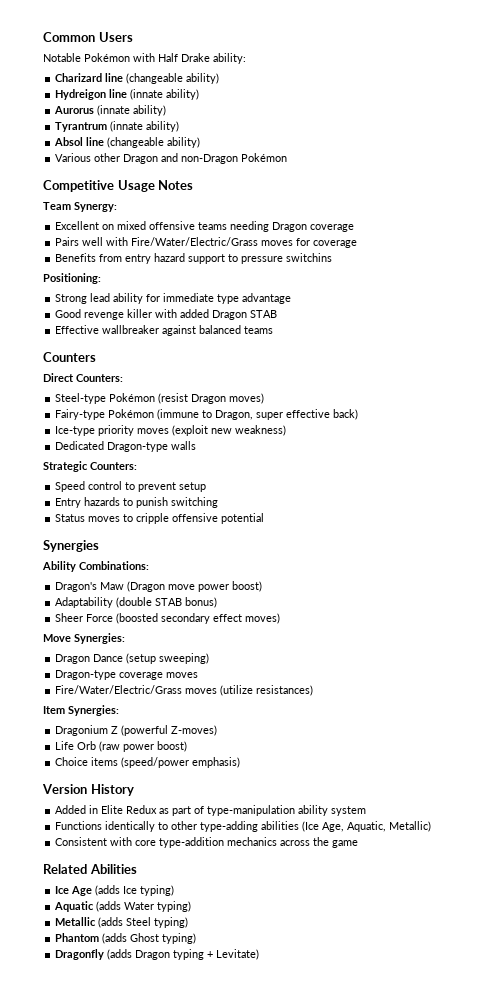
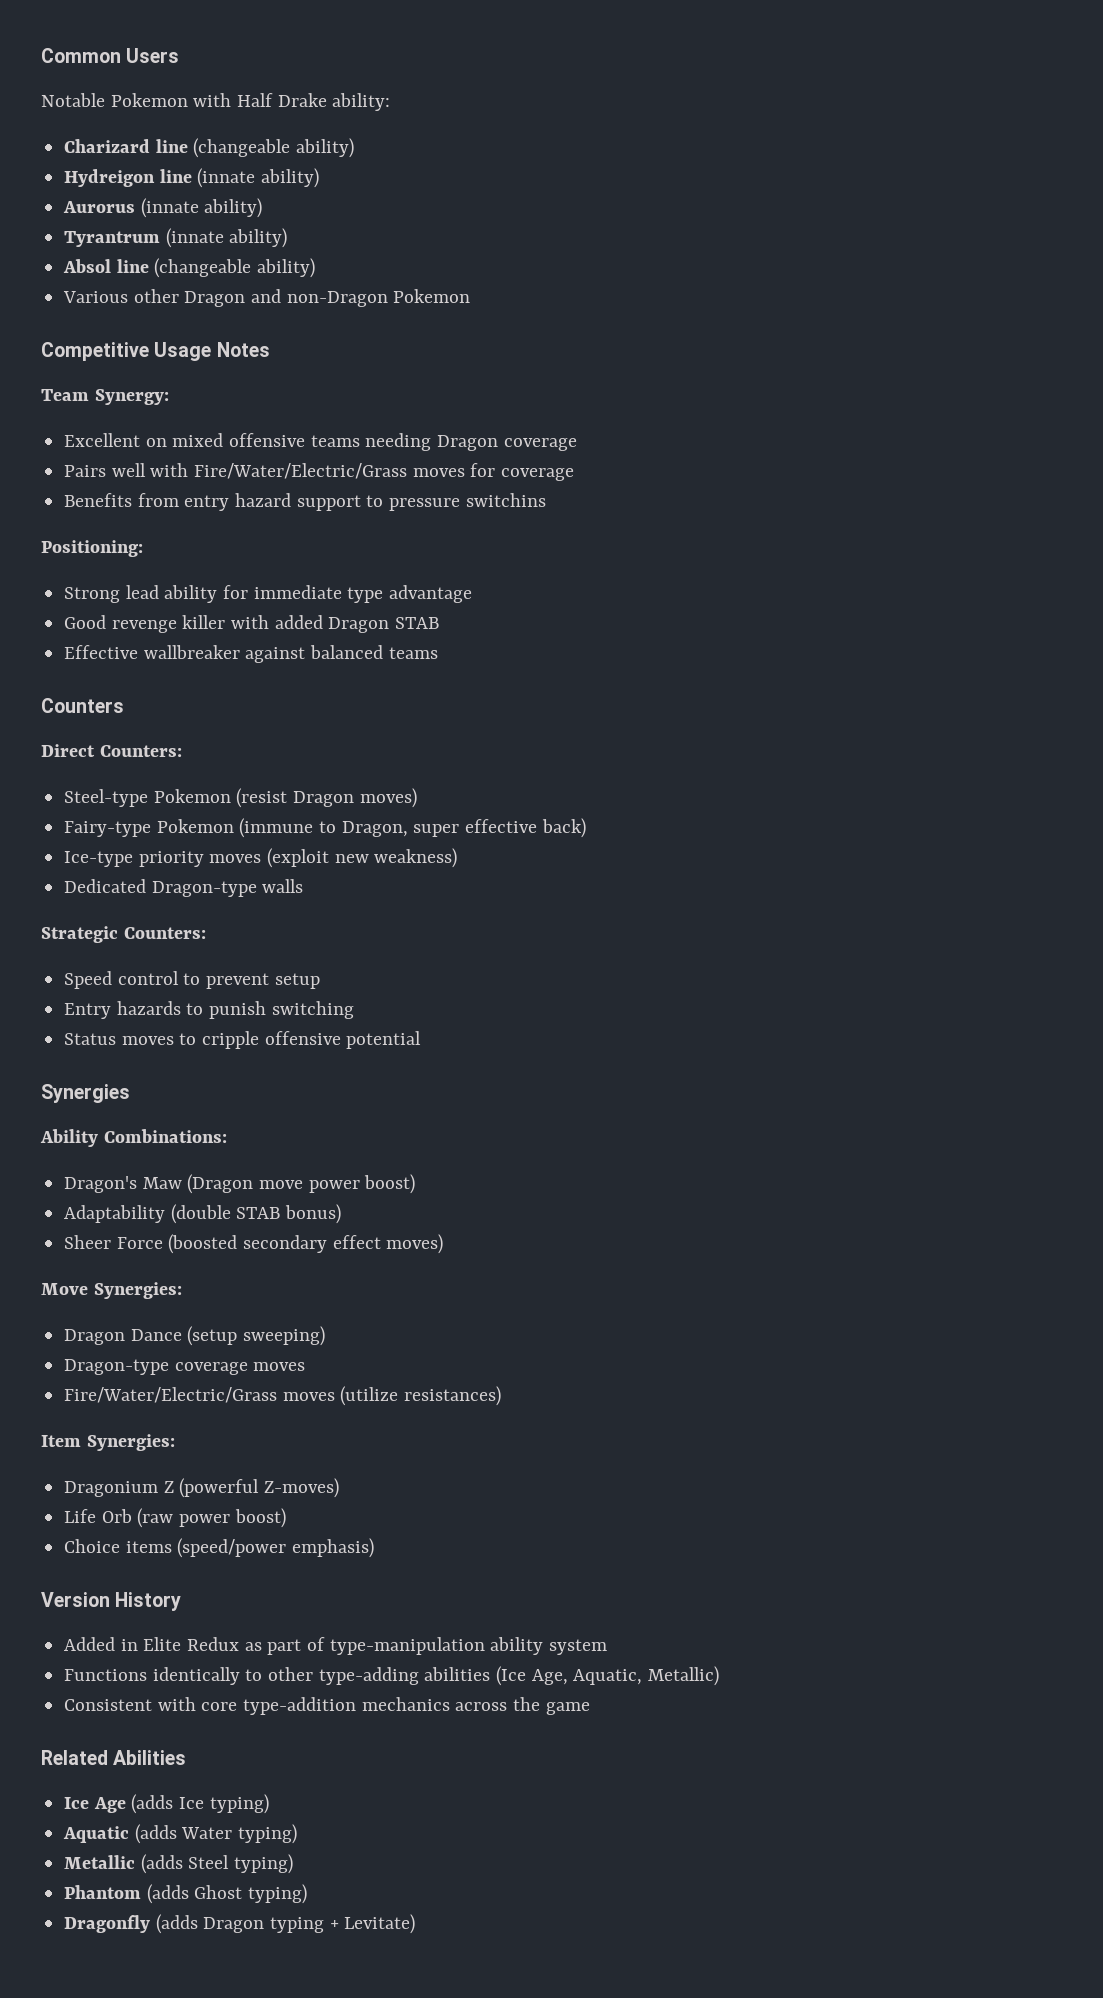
- Notable Pokémon with Half Drake ability:
+ Notable Pokemon with Half Drake ability:
- Various other Dragon and non-Dragon Pokémon
+ Various other Dragon and non-Dragon Pokemon
- Steel-type Pokémon (resist Dragon moves)
+ Steel-type Pokemon (resist Dragon moves)
- Fairy-type Pokémon (immune to Dragon, super effective back)
+ Fairy-type Pokemon (immune to Dragon, super effective back)

